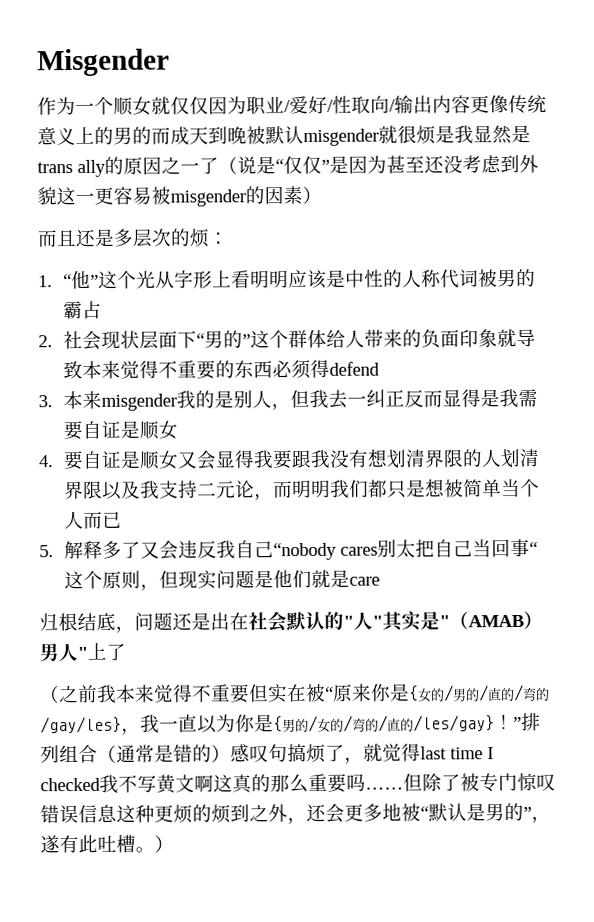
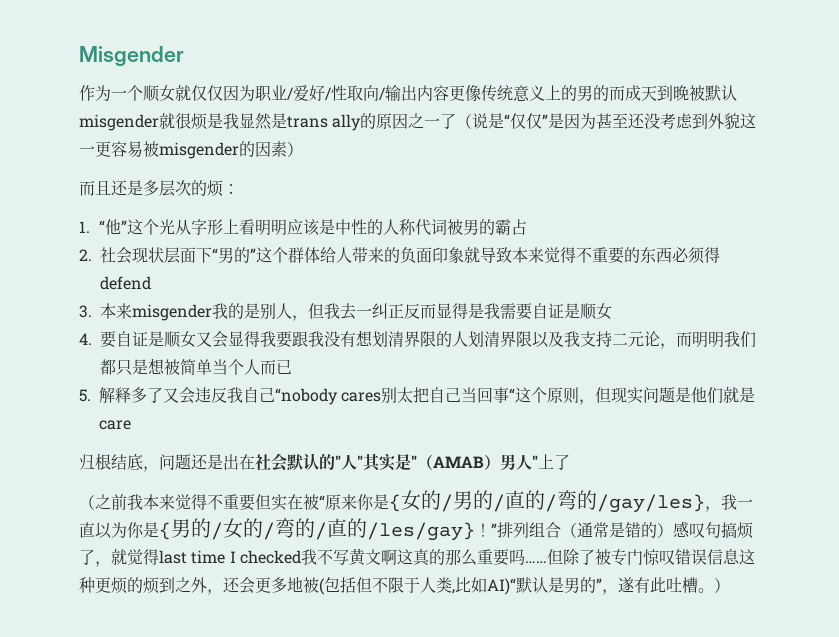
- 但除了被专门惊叹错误信息这种更烦的烦到之外，还会更多地被“默认是男的”，遂有此吐槽。）
+ 但除了被专门惊叹错误信息这种更烦的烦到之外，还会更多地被(包括但不限于人类,比如AI)“默认是男的”，遂有此吐槽。）

